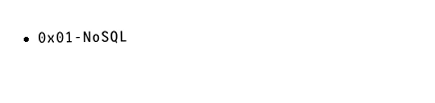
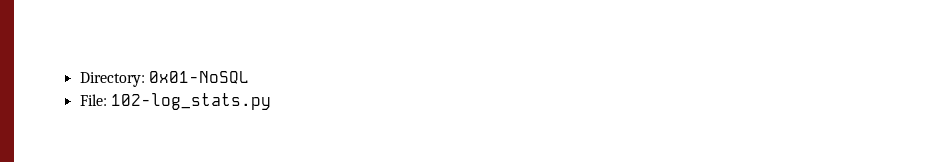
- 0x01-NoSQL
+ Directory: 0x01-NoSQL
+ File: 102-log_stats.py

